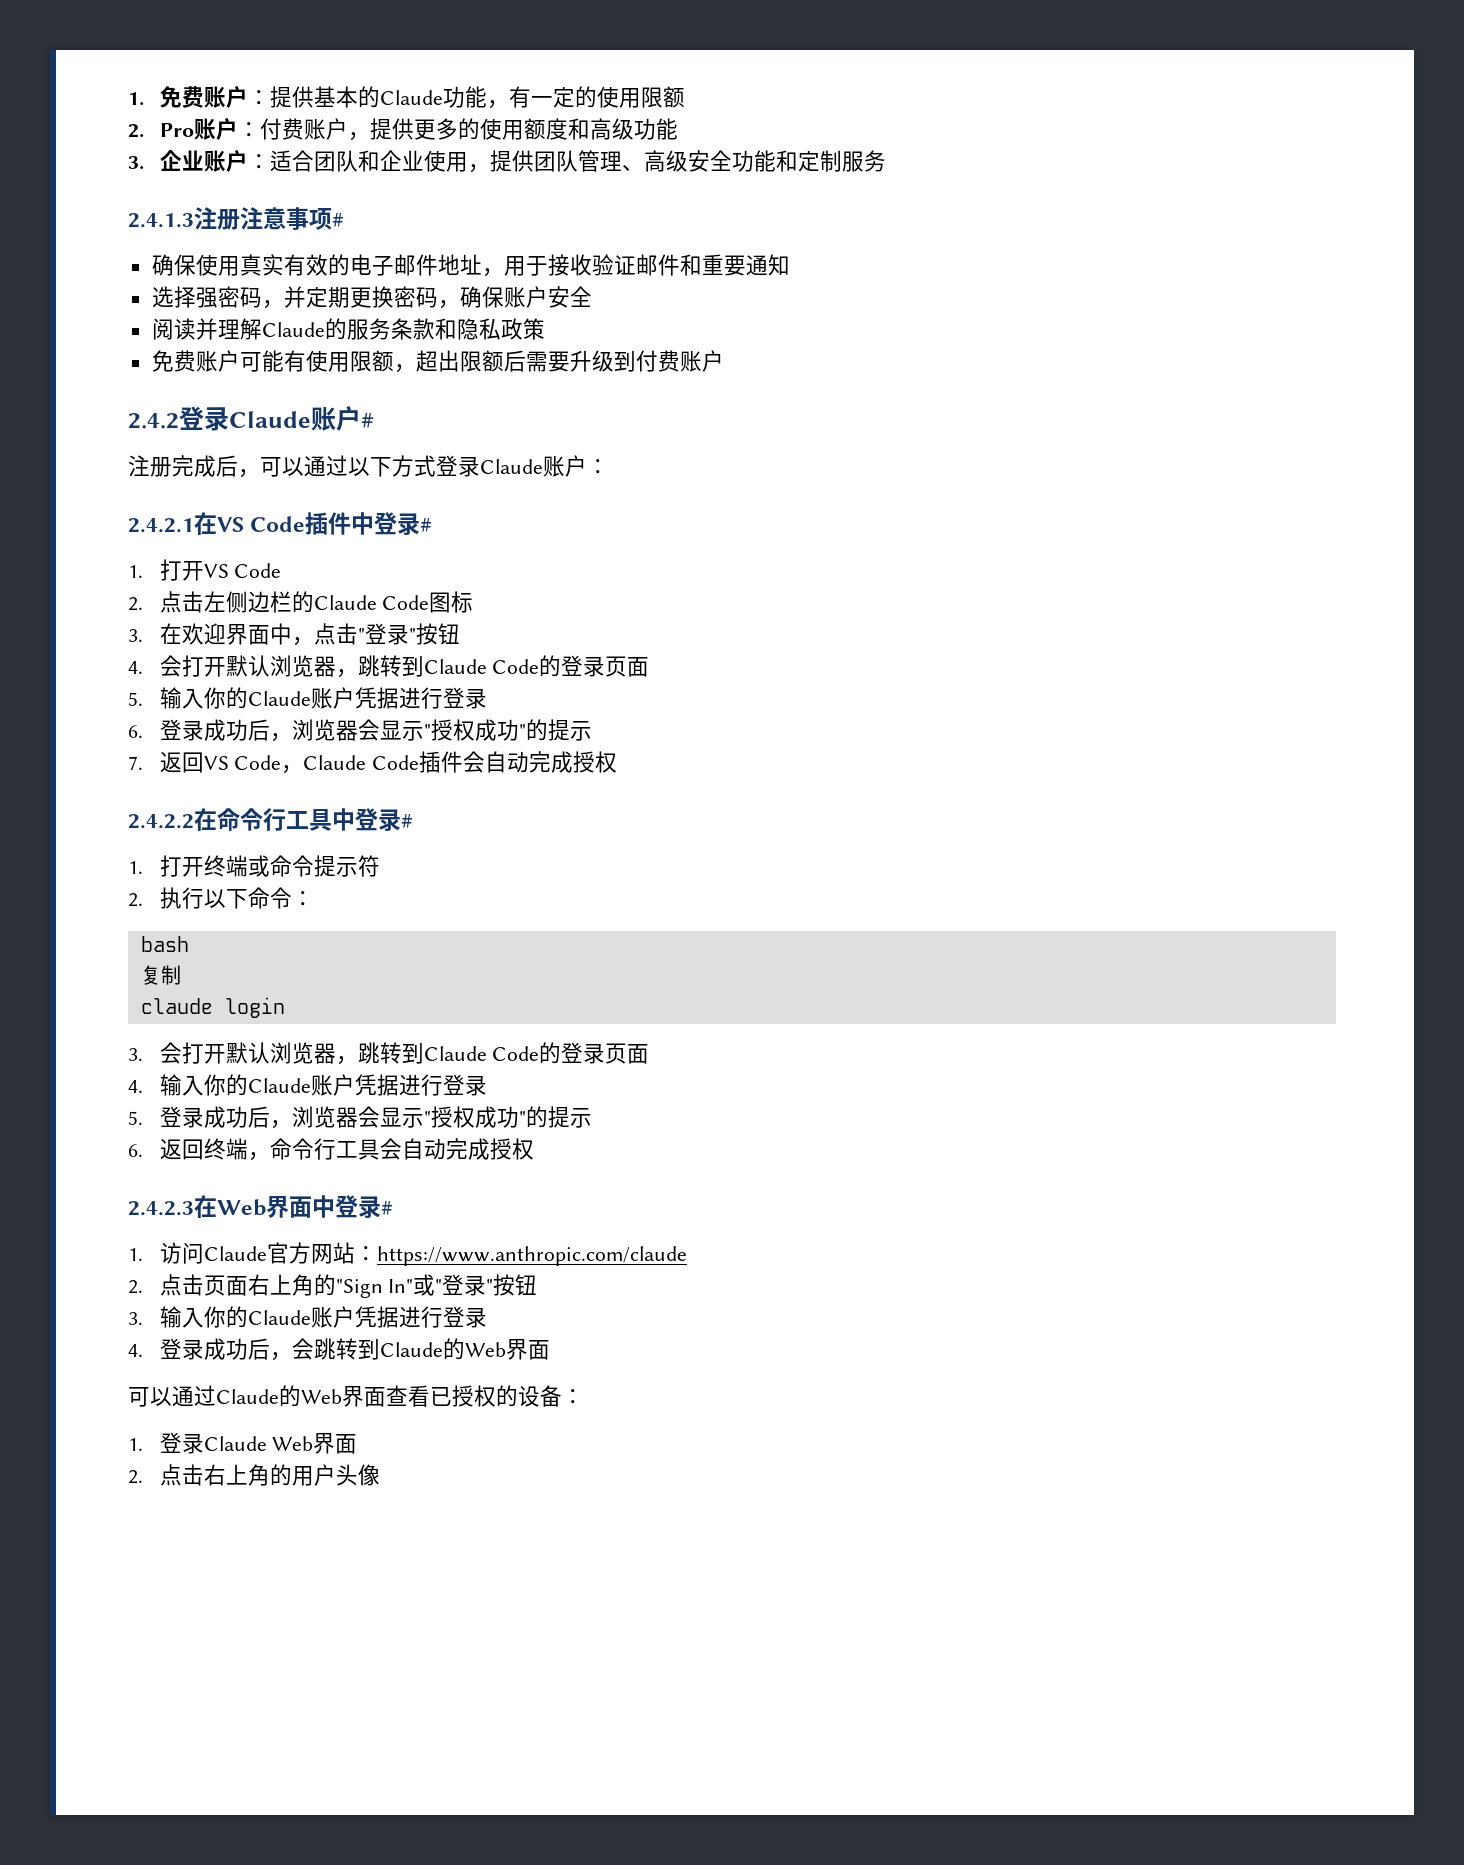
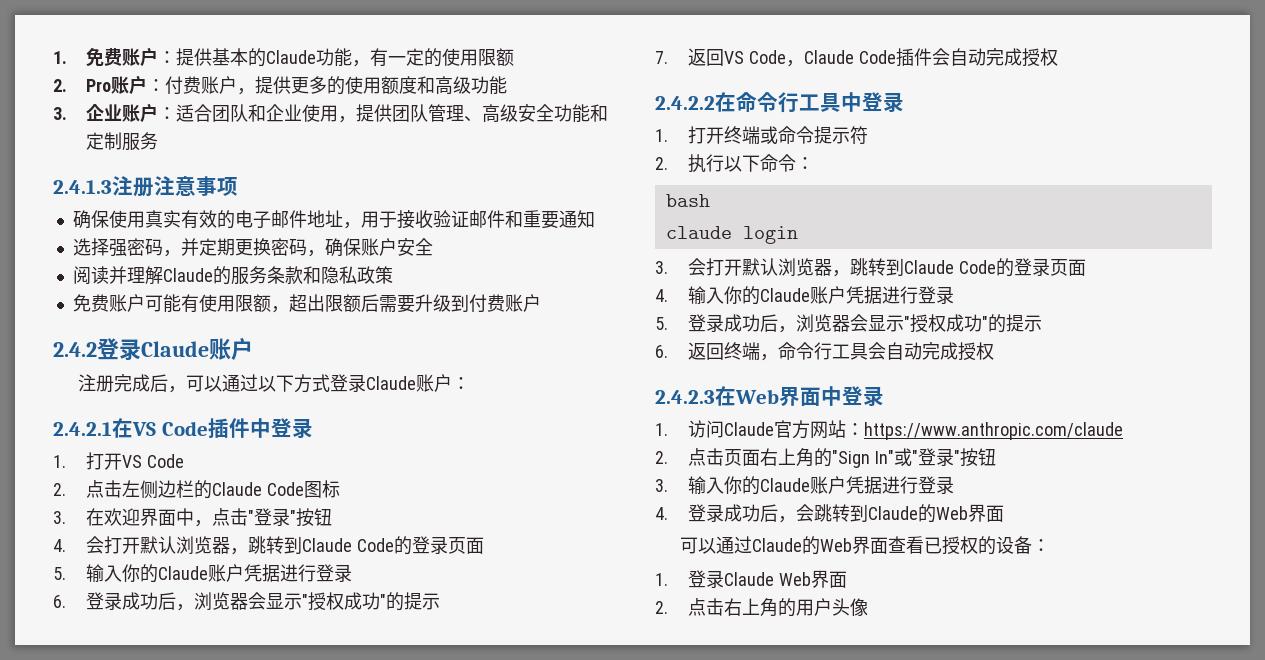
- 2.4.1.3注册注意事项#
+ 2.4.1.3注册注意事项
- 2.4.2登录Claude账户#
+ 2.4.2登录Claude账户
- 2.4.2.1在VS Code插件中登录#
+ 2.4.2.1在VS Code插件中登录
- 2.4.2.2在命令行工具中登录#
+ 2.4.2.2在命令行工具中登录
- 复制
- 2.4.2.3在Web界面中登录#
+ 2.4.2.3在Web界面中登录

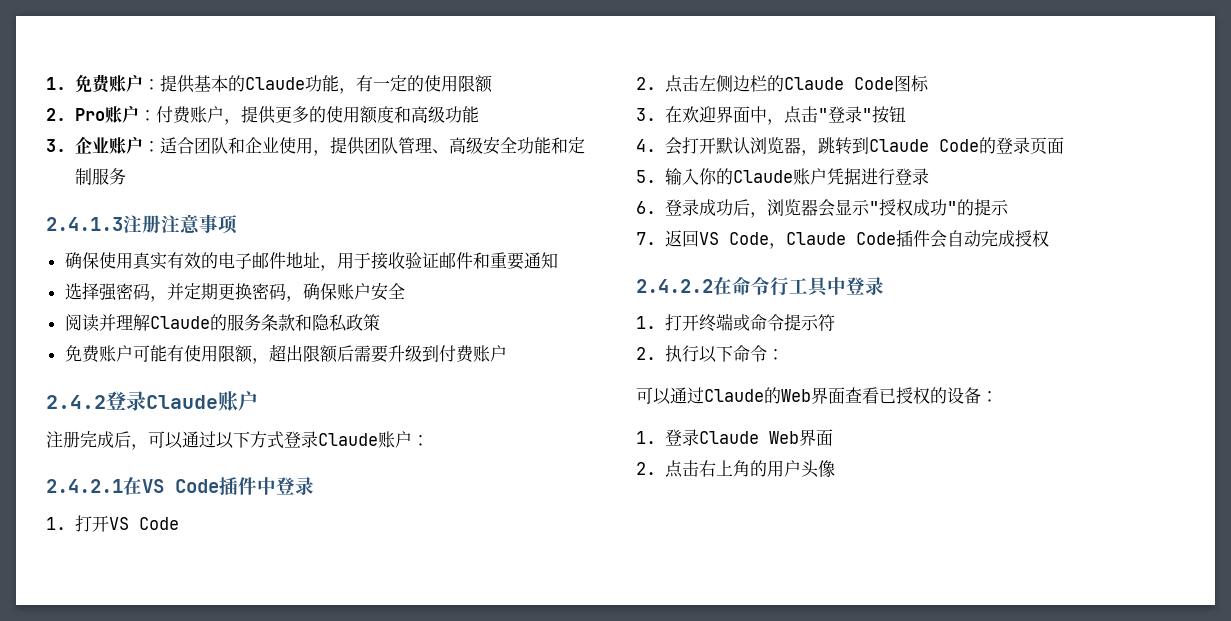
- bash
- claude login
- 3.会打开默认浏览器，跳转到Claude Code的登录页面
- 4.输入你的Claude账户凭据进行登录
- 5.登录成功后，浏览器会显示"授权成功"的提示
- 6.返回终端，命令行工具会自动完成授权
- 2.4.2.3在Web界面中登录
- 1.访问Claude官方网站：https://www.anthropic.com/claude
- 2.点击页面右上角的"Sign In"或"登录"按钮
- 3.输入你的Claude账户凭据进行登录
- 4.登录成功后，会跳转到Claude的Web界面

